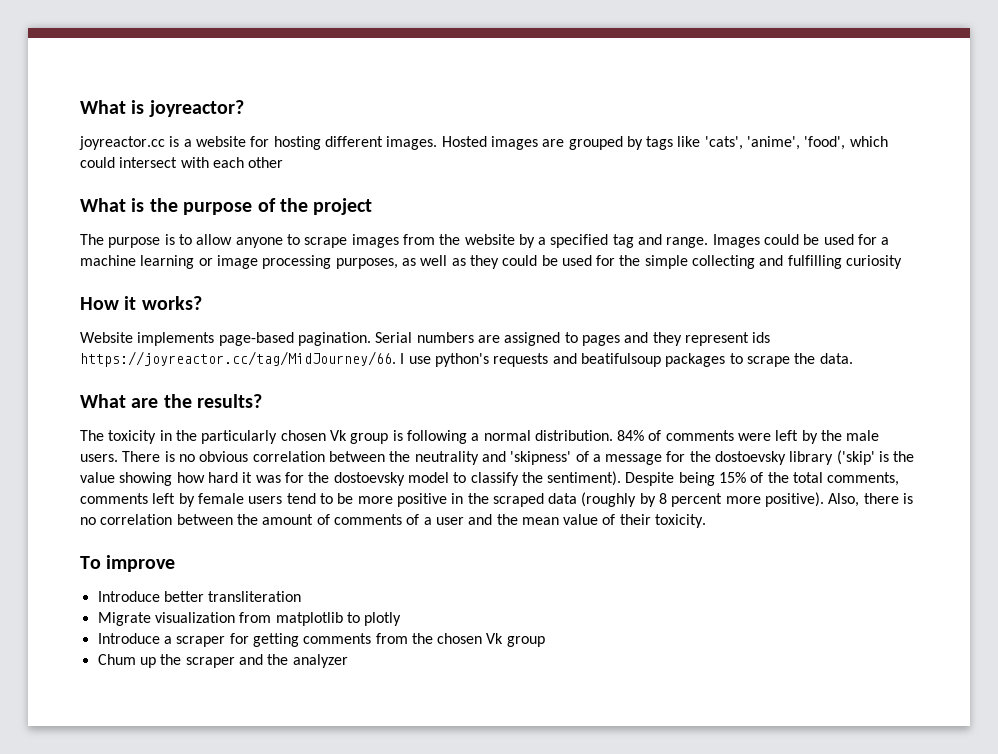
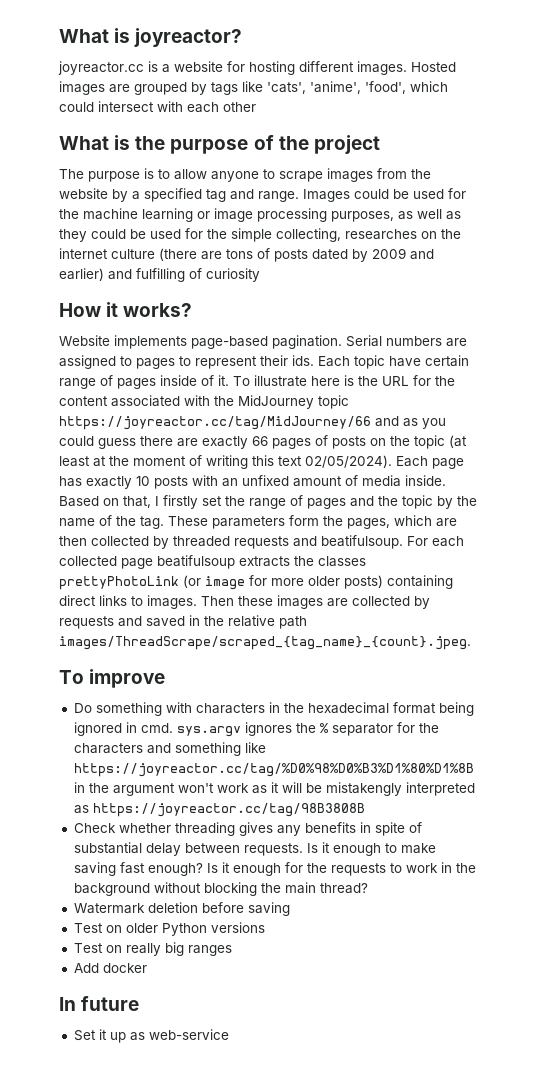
- Images could be used for a machine learning or image processing purposes, as well as they could be used for the simple collecting and fulfilling curiosity
+ Images could be used for the machine learning or image processing purposes, as well as they could be used for the simple collecting, researches on the internet culture (there are tons of posts dated by 2009 and earlier) and fulfilling of curiosity
- Serial numbers are assigned to pages and they represent ids https://joyreactor.cc/tag/MidJourney/66. I use python's requests and beatifulsoup packages to scrape the data.
- What are the results?
- The toxicity in the particularly chosen Vk group is following a normal distribution. 84% of comments were left by the male users. There is no obvious correlation between the neutrality and 'skipness' of a message for the dostoevsky library ('skip' is the value showing how hard it was for the dostoevsky model to classify the sentiment). Despite being 15% of the total comments, comments left by female users tend to be more positive in the scraped data (roughly by 8 percent more positive). Also, there is no correlation between the amount of comments of a user and the mean value of their toxicity.
+ Serial numbers are assigned to pages to represent their ids. Each topic have certain range of pages inside of it. To illustrate here is the URL for the content associated with the MidJourney topic https://joyreactor.cc/tag/MidJourney/66 and as you could guess there are exactly 66 pages of posts on the topic (at least at the moment of writing this text 02/05/2024). Each page has exactly 10 posts with an unfixed amount of media inside. Based on that, I firstly set the range of pages and the topic by the name of the tag. These parameters form the pages, which are then collected by threaded requests and beatifulsoup. For each collected page beatifulsoup extracts the classes prettyPhotoLink (or image for more older posts) containing direct links to images. Then these images are collected by requests and saved in the relative path images/ThreadScrape/scraped_{tag_name}_{count}.jpeg.
  To improve
- Introduce better transliteration
- Migrate visualization from matplotlib to plotly
- Introduce a scraper for getting comments from the chosen Vk group
- Chum up the scraper and the analyzer
+ Do something with characters in the hexadecimal format being ignored in cmd. sys.argv ignores the % separator for the characters and something like https://joyreactor.cc/tag/%D0%98%D0%B3%D1%80%D1%8B in the argument won't work as it will be mistakengly interpreted as https://joyreactor.cc/tag/98B3808B
+ Check whether threading gives any benefits in spite of substantial delay between requests. Is it enough to make saving fast enough? Is it enough for the requests to work in the background without blocking the main thread?
+ Watermark deletion before saving
+ Test on older Python versions
+ Test on really big ranges
+ Add docker
+ In future
+ Set it up as web-service

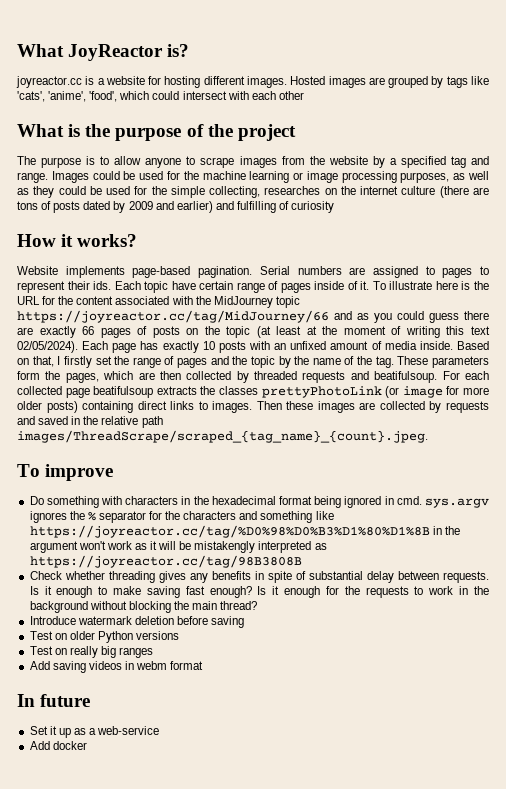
- What is joyreactor?
+ What JoyReactor is?
- Watermark deletion before saving
+ Introduce watermark deletion before saving
- Add docker
+ Add saving videos in webm format
- Set it up as web-service
+ Set it up as a web-service
+ Add docker

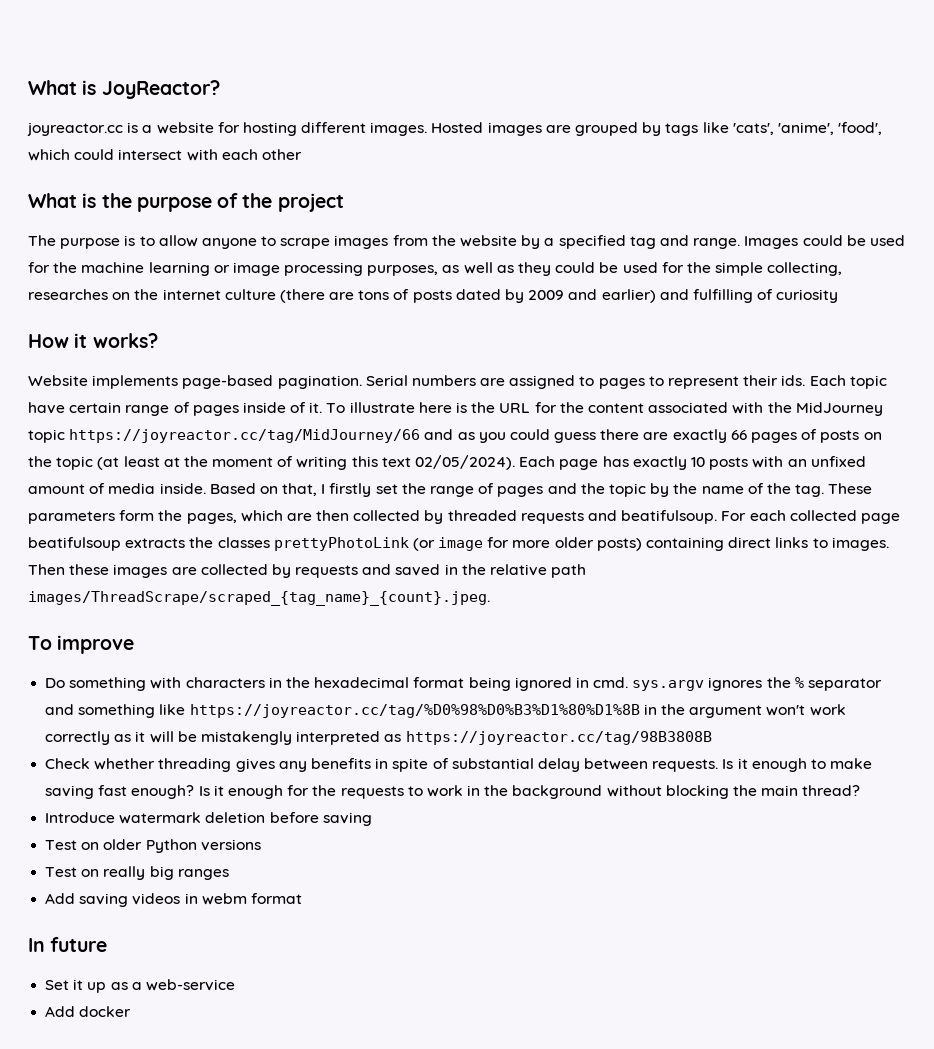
- What JoyReactor is?
+ What is JoyReactor?
- Do something with characters in the hexadecimal format being ignored in cmd. sys.argv ignores the % separator for the characters and something like https://joyreactor.cc/tag/%D0%98%D0%B3%D1%80%D1%8B in the argument won't work as it will be mistakengly interpreted as https://joyreactor.cc/tag/98B3808B
+ Do something with characters in the hexadecimal format being ignored in cmd. sys.argv ignores the % separator and something like https://joyreactor.cc/tag/%D0%98%D0%B3%D1%80%D1%8B in the argument won't work correctly as it will be mistakengly interpreted as https://joyreactor.cc/tag/98B3808B

